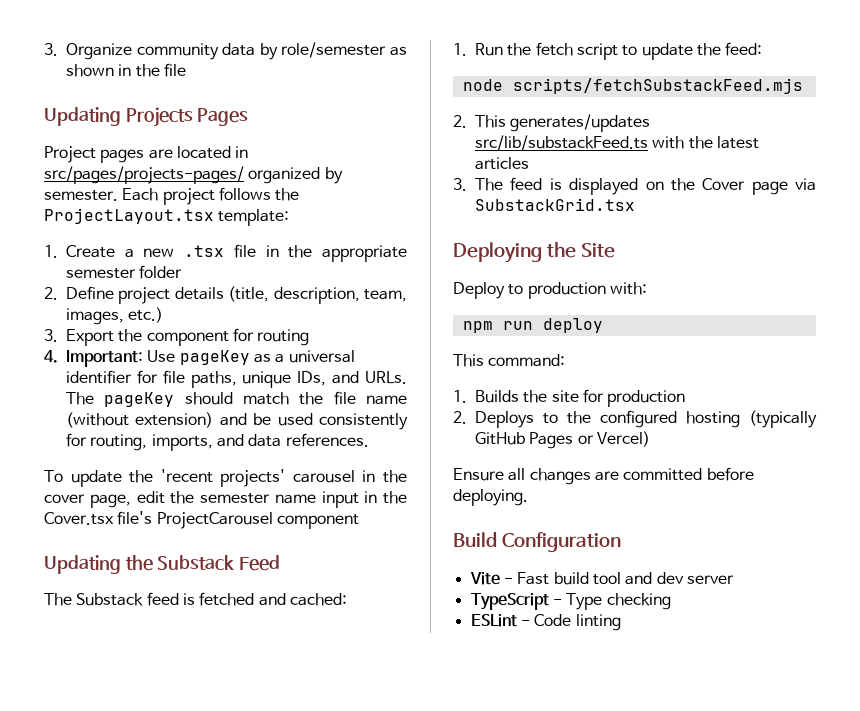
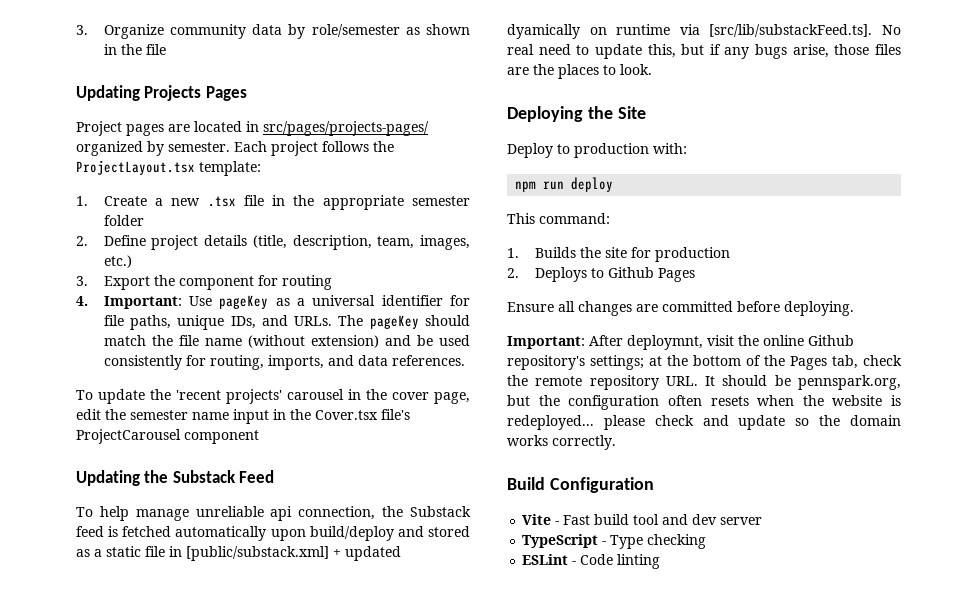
- The Substack feed is fetched and cached:
- 1. Run the fetch script to update the feed:
- node scripts/fetchSubstackFeed.mjs
- 2. This generates/updates src/lib/substackFeed.ts with the latest articles
- 3. The feed is displayed on the Cover page via SubstackGrid.tsx
+ To help manage unreliable api connection, the Substack feed is fetched automatically upon build/deploy and stored as a static file in [public/substack.xml] + updated dyamically on runtime via [src/lib/substackFeed.ts]. No real need to update this, but if any bugs arise, those files are the places to look.
- 2. Deploys to the configured hosting (typically GitHub Pages or Vercel)
+ 2. Deploys to Github Pages
+ Important: After deploymnt, visit the online Github repository's settings; at the bottom of the Pages tab, check the remote repository URL. It should be pennspark.org, but the configuration often resets when the website is redeployed... please check and update so the domain works correctly.

